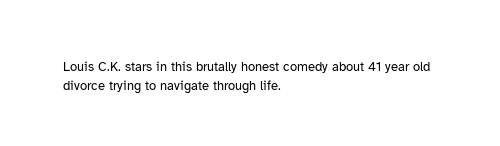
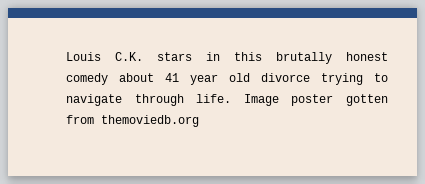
+ Image poster gotten from themoviedb.org

